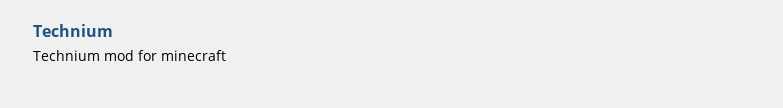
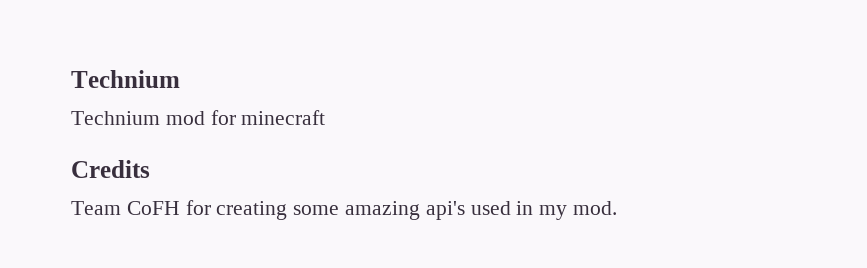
+ Credits
+ Team CoFH for creating some amazing api's used in my mod.

